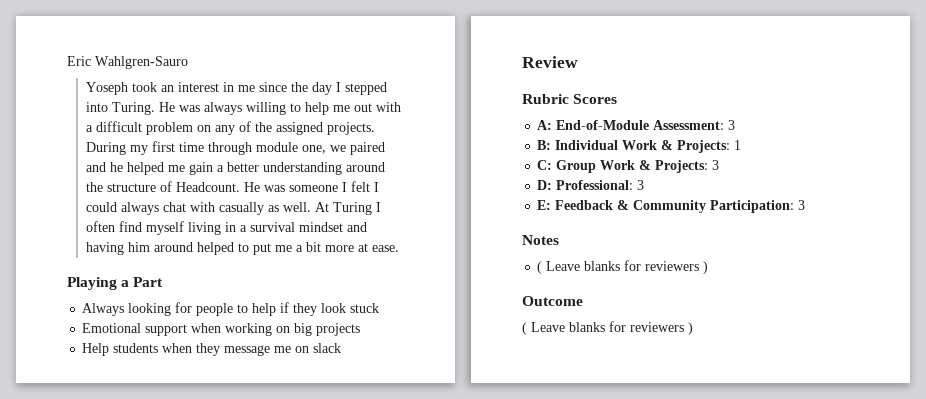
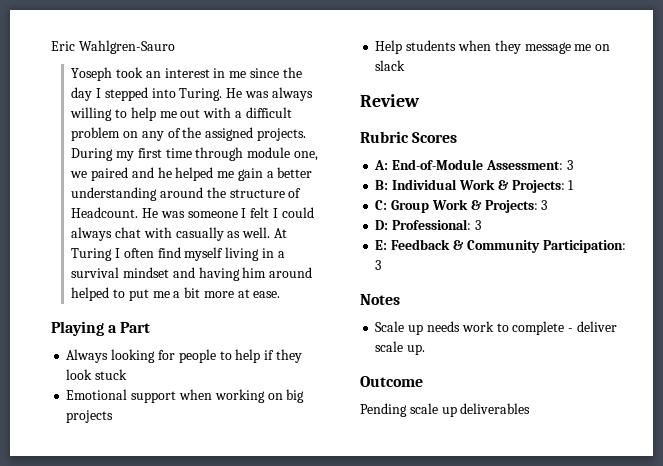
  Notes
- ( Leave blanks for reviewers )
+ Scale up needs work to complete - deliver scale up.
  Outcome
- ( Leave blanks for reviewers )
+ Pending scale up deliverables

